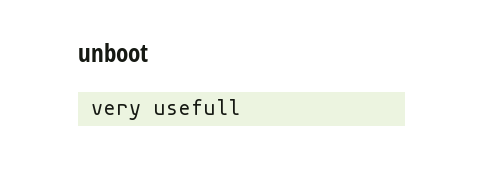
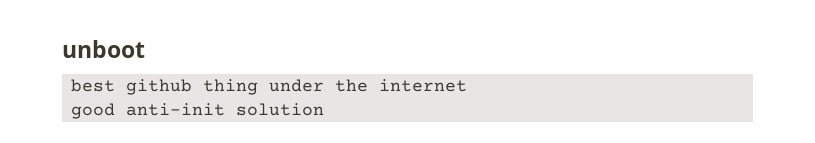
- very usefull
+ best github thing under the internet
+ good anti-init solution

